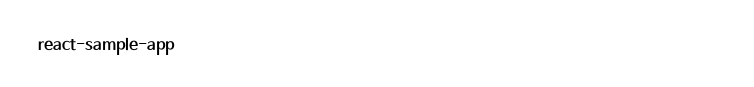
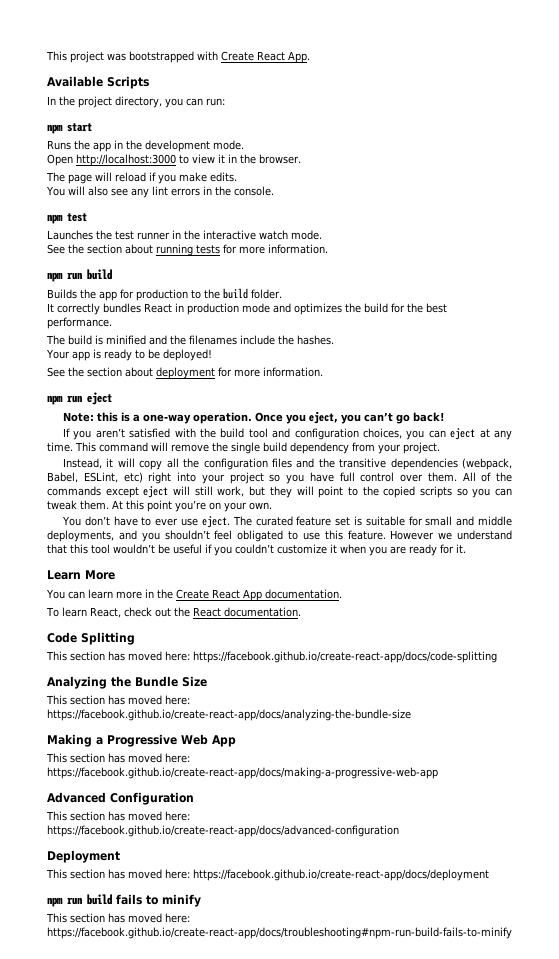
- react-sample-app
+ This project was bootstrapped with Create React App.
+ Available Scripts
+ In the project directory, you can run:
+ npm start
+ Runs the app in the development mode.
+ Open http://localhost:3000 to view it in the browser.
+ The page will reload if you make edits.
+ You will also see any lint errors in the console.
+ npm test
+ Launches the test runner in the interactive watch mode.
+ See the section about running tests for more information.
+ npm run build
+ Builds the app for production to the build folder.
+ It correctly bundles React in production mode and optimizes the build for the best performance.
+ The build is minified and the filenames include the hashes.
+ Your app is ready to be deployed!
+ See the section about deployment for more information.
+ npm run eject
+ Note: this is a one-way operation. Once you eject, you can’t go back!
+ If you aren’t satisfied with the build tool and configuration choices, you can eject at any time. This command will remove the single build dependency from your project.
+ Instead, it will copy all the configuration files and the transitive dependencies (webpack, Babel, ESLint, etc) right into your project so you have full control over them. All of the commands except eject will still work, but they will point to the copied scripts so you can tweak them. At this point you’re on your own.
+ You don’t have to ever use eject. The curated feature set is suitable for small and middle deployments, and you shouldn’t feel obligated to use this feature. However we understand that this tool wouldn’t be useful if you couldn’t customize it when you are ready for it.
+ Learn More
+ You can learn more in the Create React App documentation.
+ To learn React, check out the React documentation.
+ Code Splitting
+ This section has moved here: https://facebook.github.io/create-react-app/docs/code-splitting
+ Analyzing the Bundle Size
+ This section has moved here: https://facebook.github.io/create-react-app/docs/analyzing-the-bundle-size
+ Making a Progressive Web App
+ This section has moved here: https://facebook.github.io/create-react-app/docs/making-a-progressive-web-app
+ Advanced Configuration
+ This section has moved here: https://facebook.github.io/create-react-app/docs/advanced-configuration
+ Deployment
+ This section has moved here: https://facebook.github.io/create-react-app/docs/deployment
+ npm run build fails to minify
+ This section has moved here: https://facebook.github.io/create-react-app/docs/troubleshooting#npm-run-build-fails-to-minify

